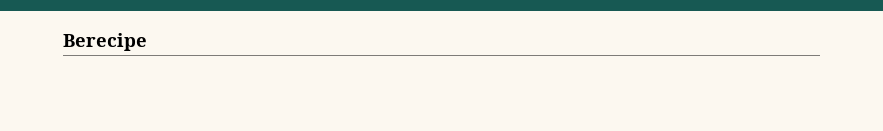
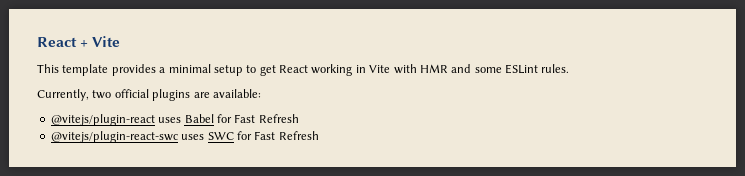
- Berecipe
+ React + Vite
+ This template provides a minimal setup to get React working in Vite with HMR and some ESLint rules.
+ Currently, two official plugins are available:
+ @vitejs/plugin-react uses Babel for Fast Refresh
+ @vitejs/plugin-react-swc uses SWC for Fast Refresh

